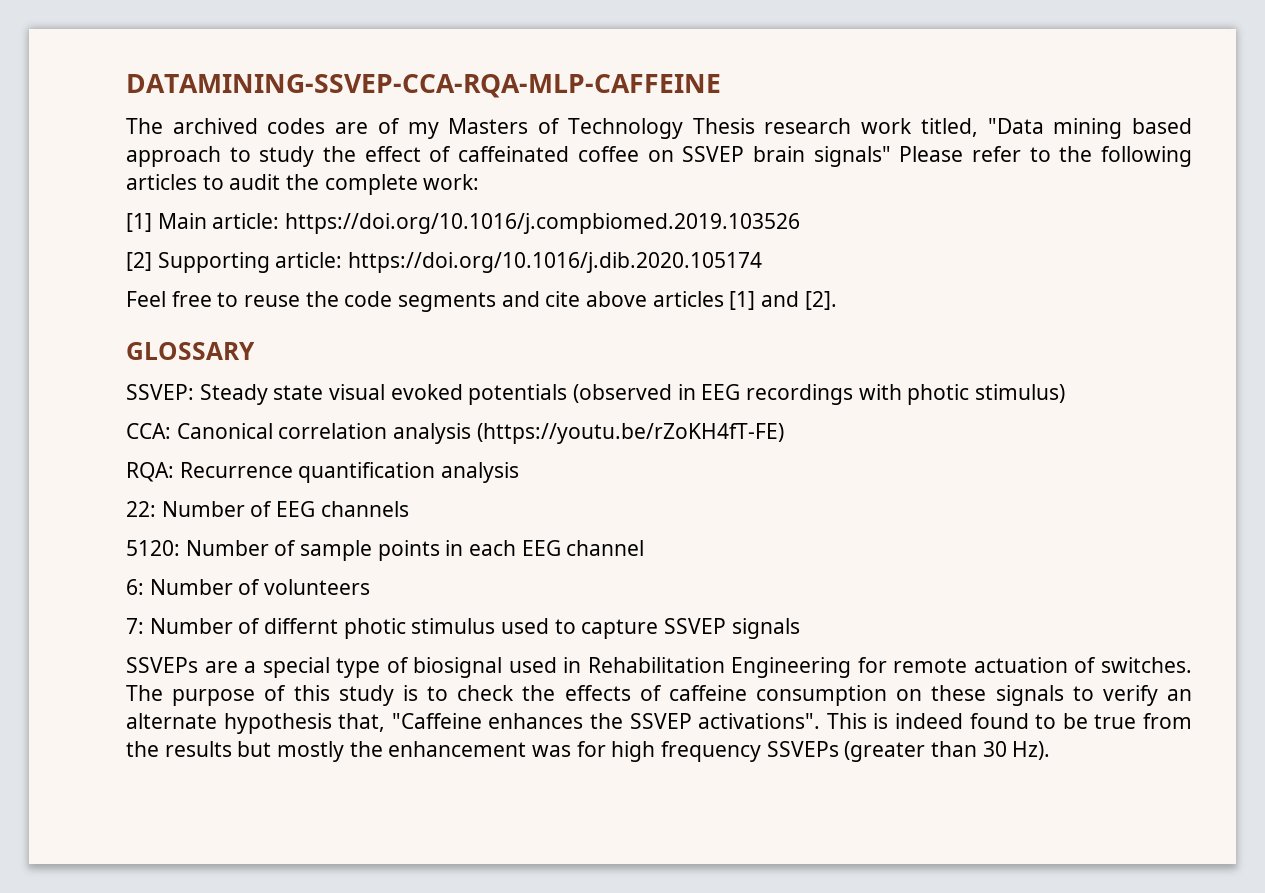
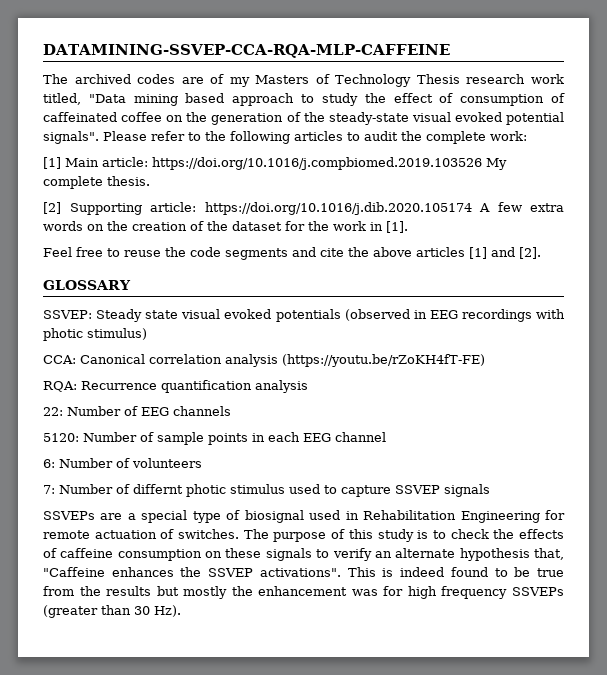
- The archived codes are of my Masters of Technology Thesis research work titled, "Data mining based approach to study the effect of caffeinated coffee on SSVEP brain signals" Please refer to the following articles to audit the complete work:
+ The archived codes are of my Masters of Technology Thesis research work titled, "Data mining based approach to study the effect of consumption of caffeinated coffee on the generation of the steady-state visual evoked potential signals". Please refer to the following articles to audit the complete work:
- [1] Main article: https://doi.org/10.1016/j.compbiomed.2019.103526
+ [1] Main article: https://doi.org/10.1016/j.compbiomed.2019.103526 My complete thesis.
- [2] Supporting article: https://doi.org/10.1016/j.dib.2020.105174
+ [2] Supporting article: https://doi.org/10.1016/j.dib.2020.105174 A few extra words on the creation of the dataset for the work in [1].
- Feel free to reuse the code segments and cite above articles [1] and [2].
+ Feel free to reuse the code segments and cite the above articles [1] and [2].

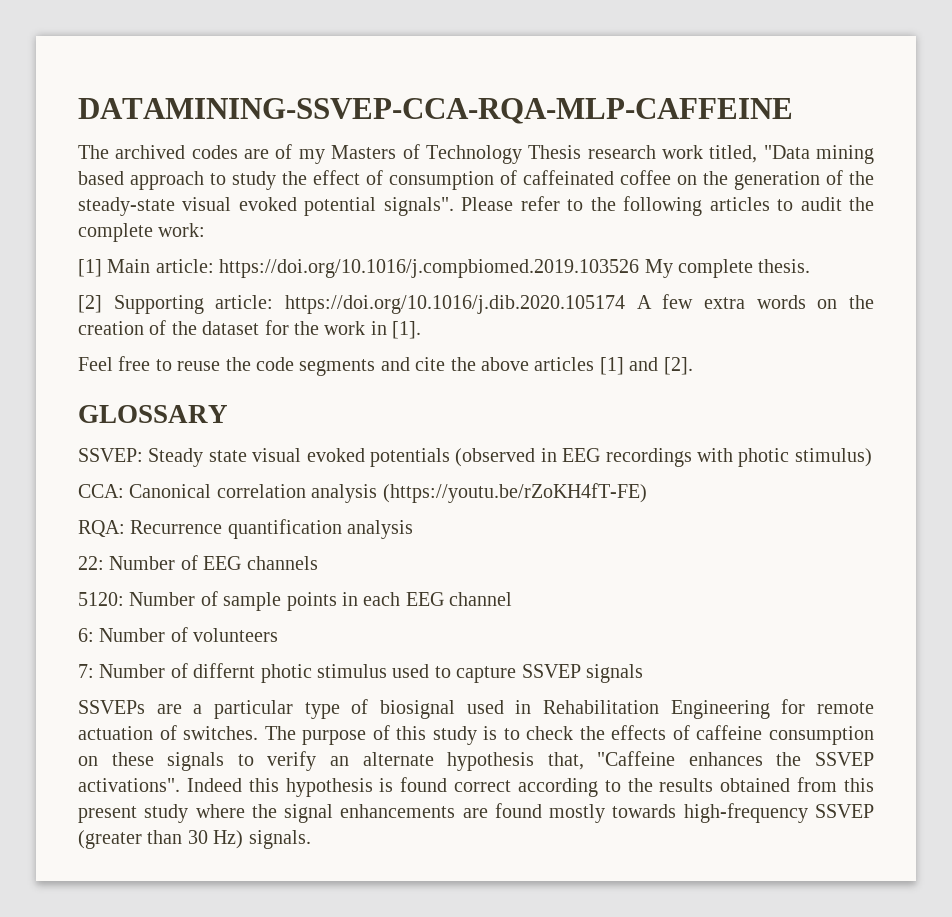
- SSVEPs are a special type of biosignal used in Rehabilitation Engineering for remote actuation of switches.
+ SSVEPs are a particular type of biosignal used in Rehabilitation Engineering for remote actuation of switches.
- This is indeed found to be true from the results but mostly the enhancement was for high frequency SSVEPs (greater than 30 Hz).
+ Indeed this hypothesis is found correct according to the results obtained from this present study where the signal enhancements are found mostly towards high-frequency SSVEP (greater than 30 Hz) signals.

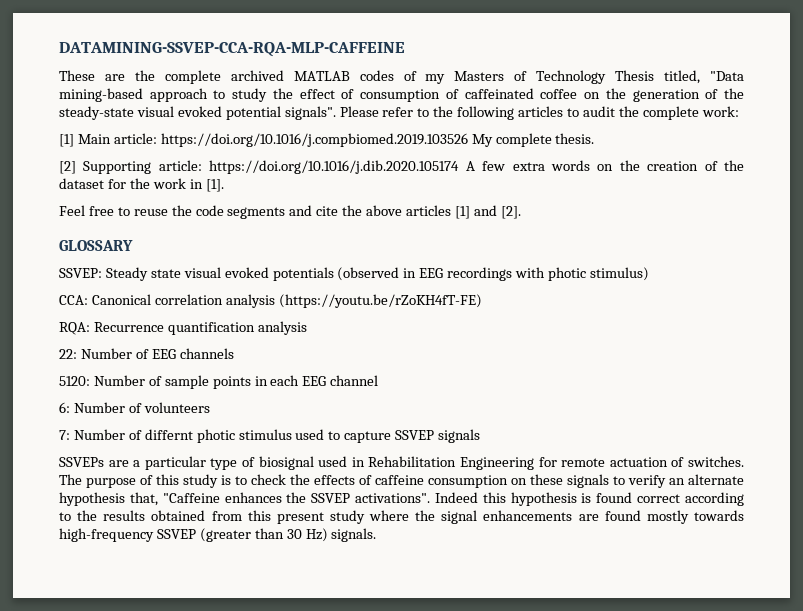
- The archived codes are of my Masters of Technology Thesis research work titled, "Data mining based approach to study the effect of consumption of caffeinated coffee on the generation of the steady-state visual evoked potential signals".
+ These are the complete archived MATLAB codes of my Masters of Technology Thesis titled, "Data mining-based approach to study the effect of consumption of caffeinated coffee on the generation of the steady-state visual evoked potential signals".

